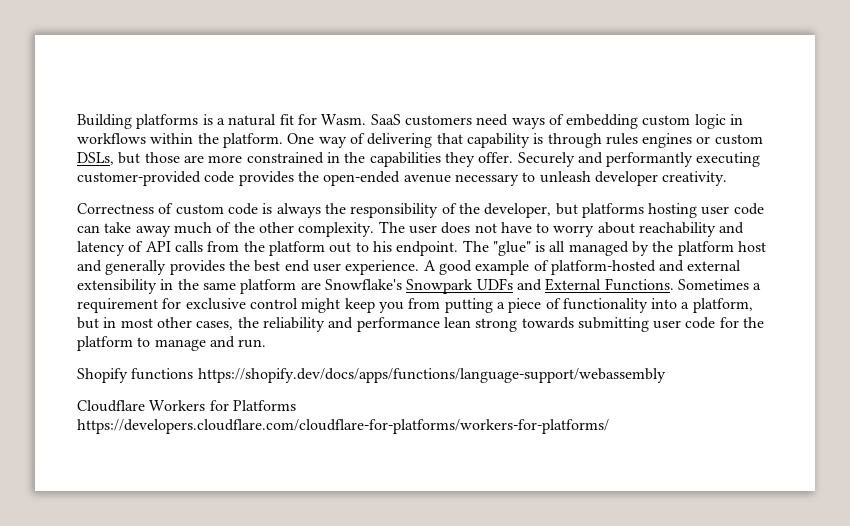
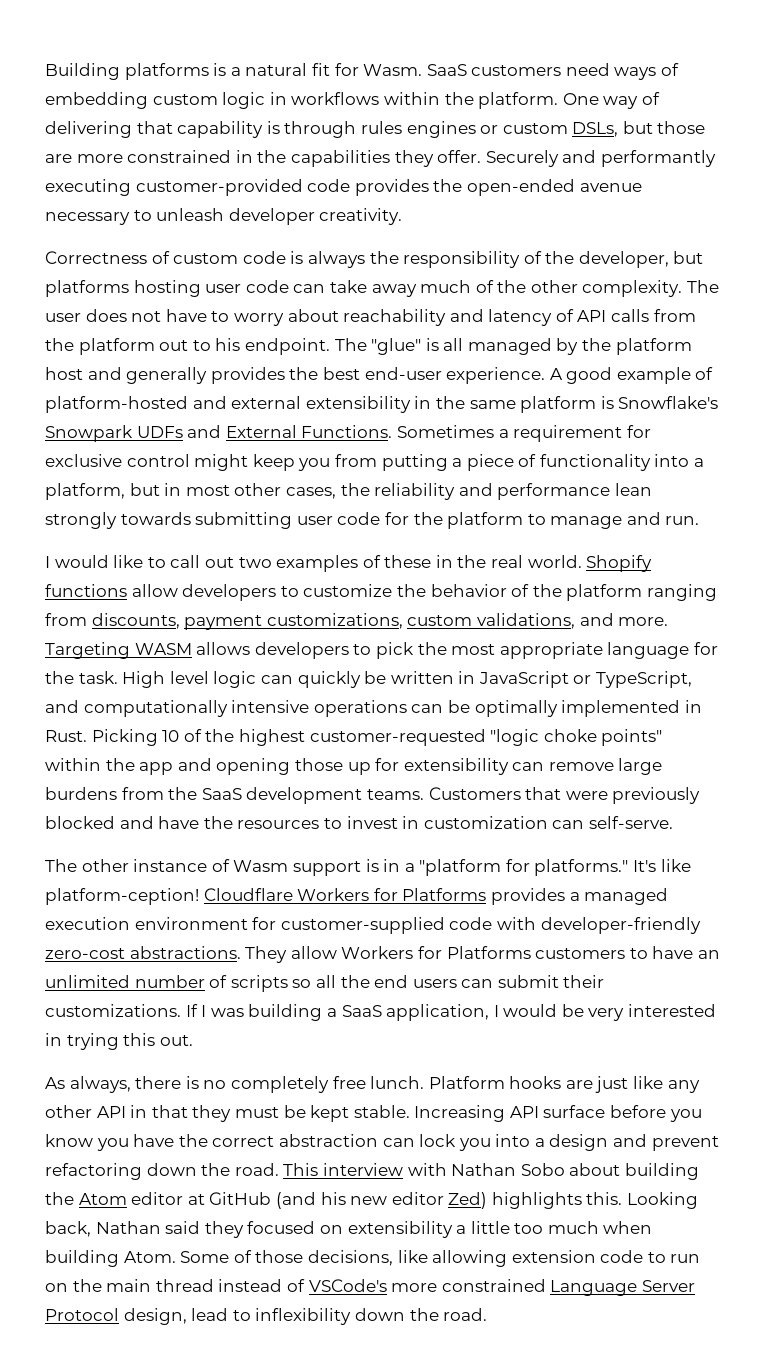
- The "glue" is all managed by the platform host and generally provides the best end user experience.
+ The "glue" is all managed by the platform host and generally provides the best end-user experience.
- A good example of platform-hosted and external extensibility in the same platform are Snowflake's Snowpark UDFs and External Functions.
+ A good example of platform-hosted and external extensibility in the same platform is Snowflake's Snowpark UDFs and External Functions.
- Sometimes a requirement for exclusive control might keep you from putting a piece of functionality into a platform, but in most other cases, the reliability and performance lean strong towards submitting user code for the platform to manage and run.
+ Sometimes a requirement for exclusive control might keep you from putting a piece of functionality into a platform, but in most other cases, the reliability and performance lean strongly towards submitting user code for the platform to manage and run.
- Shopify functions https://shopify.dev/docs/apps/functions/language-support/webassembly
- Cloudflare Workers for Platforms https://developers.cloudflare.com/cloudflare-for-platforms/workers-for-platforms/
+ I would like to call out two examples of these in the real world. Shopify functions allow developers to customize the behavior of the platform ranging from discounts, payment customizations, custom validations, and more. Targeting WASM allows developers to pick the most appropriate language for the task. High level logic can quickly be written in JavaScript or TypeScript, and computationally intensive operations can be optimally implemented in Rust. Picking 10 of the highest customer-requested "logic choke points" within the app and opening those up for extensibility can remove large burdens from the SaaS development teams. Customers that were previously blocked and have the resources to invest in customization can self-serve.
+ The other instance of Wasm support is in a "platform for platforms." It's like platform-ception! Cloudflare Workers for Platforms provides a managed execution environment for customer-supplied code with developer-friendly zero-cost abstractions. They allow Workers for Platforms customers to have an unlimited number of scripts so all the end users can submit their customizations. If I was building a SaaS application, I would be very interested in trying this out.
+ As always, there is no completely free lunch. Platform hooks are just like any other API in that they must be kept stable. Increasing API surface before you know you have the correct abstraction can lock you into a design and prevent refactoring down the road. This interview with Nathan Sobo about building the Atom editor at GitHub (and his new editor Zed) highlights this. Looking back, Nathan said they focused on extensibility a little too much when building Atom. Some of those decisions, like allowing extension code to run on the main thread instead of VSCode's more constrained Language Server Protocol design, lead to inflexibility down the road.

